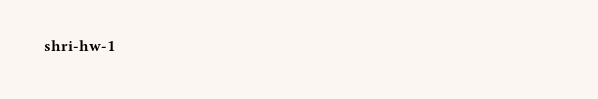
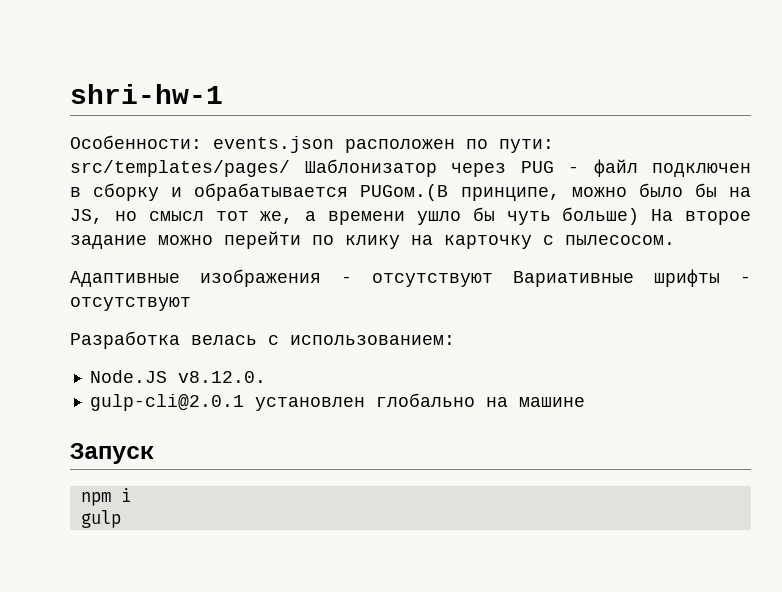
+ Особенности: events.json расположен по пути: src/templates/pages/ Шаблонизатор через PUG - файл подключен в сборку и обрабатывается PUGом.(В принципе, можно было бы на JS, но смысл тот же, а времени ушло бы чуть больше) На второе задание можно перейти по клику на карточку с пылесосом.
+ Адаптивные изображения - отсутствуют Вариативные шрифты - отсутствуют
+ Разработка велась с использованием:
+ Node.JS v8.12.0.
+ gulp-cli@2.0.1 установлен глобально на машине
+ Запуск
+ npm i
+ gulp

